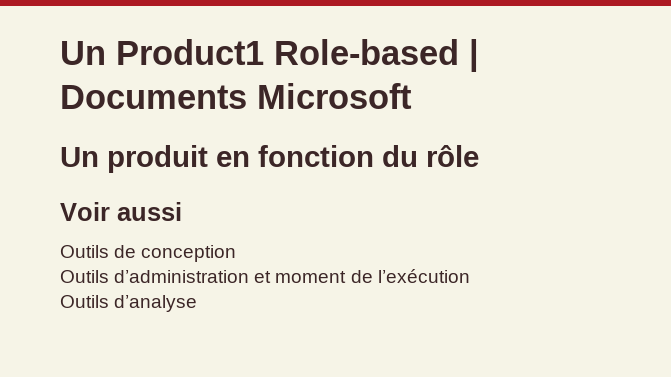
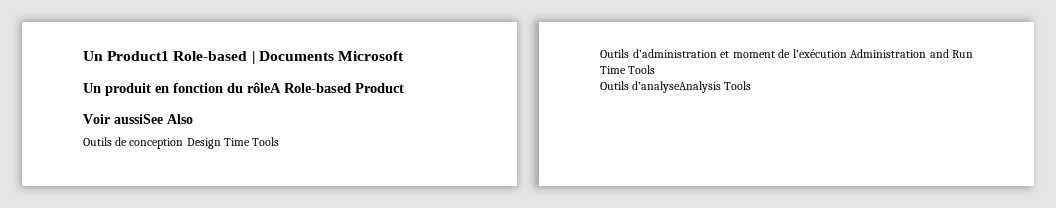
- Un produit en fonction du rôle
+ Un produit en fonction du rôleA Role-based Product
- Voir aussi
+ Voir aussiSee Also
- Outils de conception
+ Outils de conception Design Time Tools
- Outils d’administration et moment de l’exécution
- Outils d’analyse
+ Outils d’administration et moment de l’exécution Administration and Run Time Tools
+ Outils d’analyseAnalysis Tools

